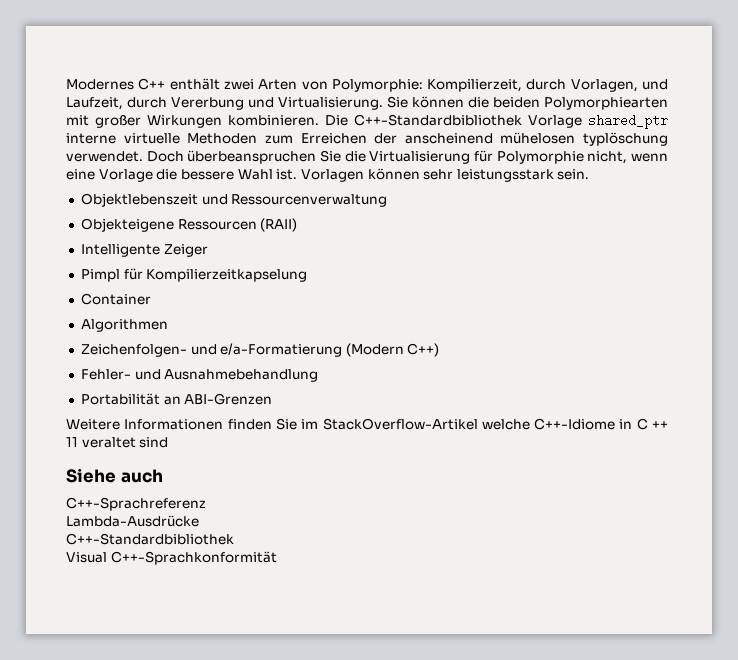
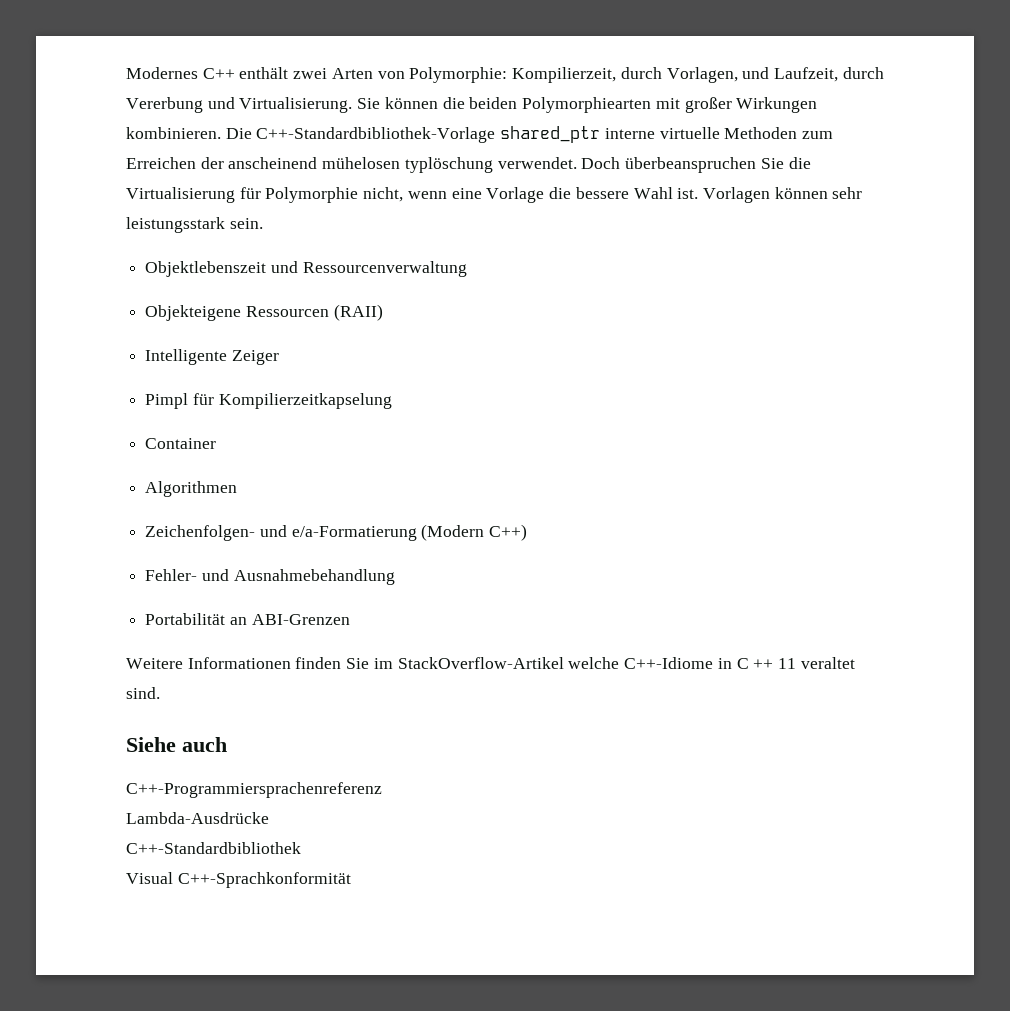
- Die C++-Standardbibliothek Vorlage shared_ptr interne virtuelle Methoden zum Erreichen der anscheinend mühelosen typlöschung verwendet.
+ Die C++-Standardbibliothek-Vorlage shared_ptr interne virtuelle Methoden zum Erreichen der anscheinend mühelosen typlöschung verwendet.
- Weitere Informationen finden Sie im StackOverflow-Artikel welche C++-Idiome in C ++ 11 veraltet sind
+ Weitere Informationen finden Sie im StackOverflow-Artikel welche C++-Idiome in C ++ 11 veraltet sind.
- C++-Sprachreferenz
+ C++-Programmiersprachenreferenz

